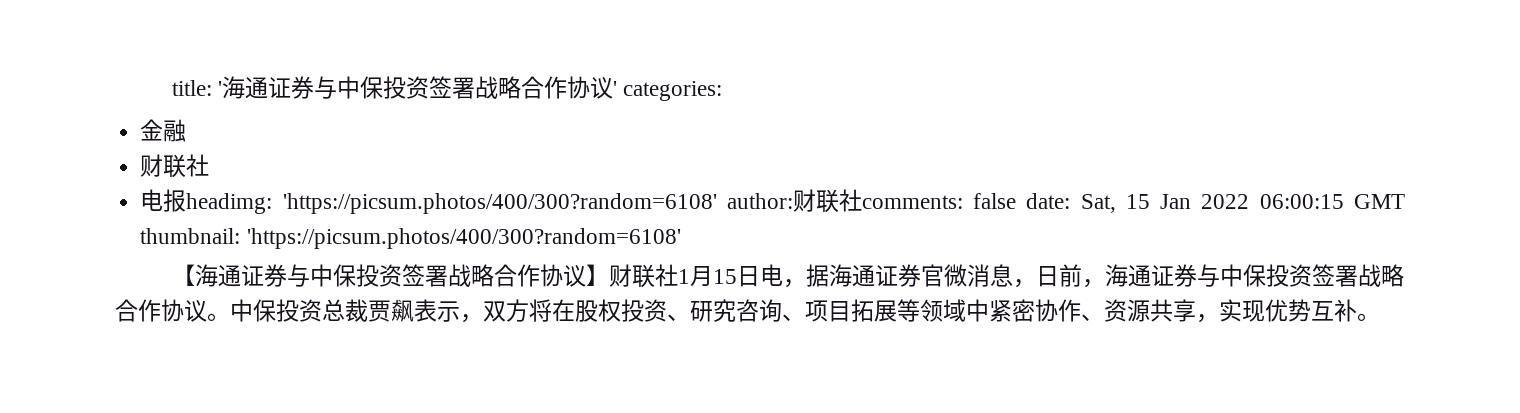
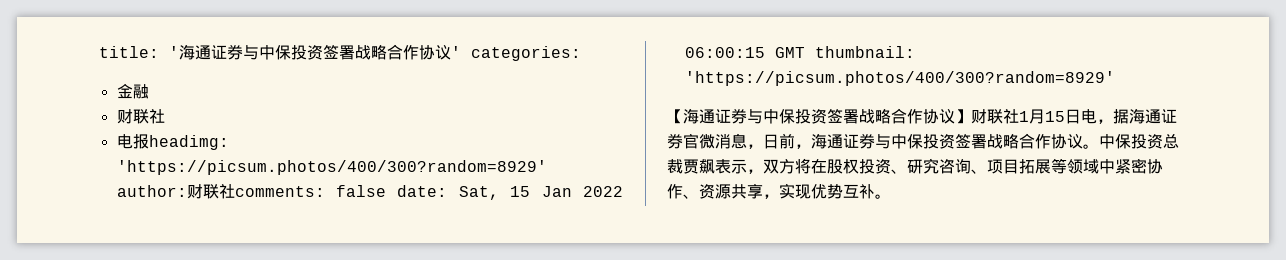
- 电报headimg: 'https://picsum.photos/400/300?random=6108' author:财联社comments: false date: Sat, 15 Jan 2022 06:00:15 GMT thumbnail: 'https://picsum.photos/400/300?random=6108'
+ 电报headimg: 'https://picsum.photos/400/300?random=8929' author:财联社comments: false date: Sat, 15 Jan 2022 06:00:15 GMT thumbnail: 'https://picsum.photos/400/300?random=8929'

